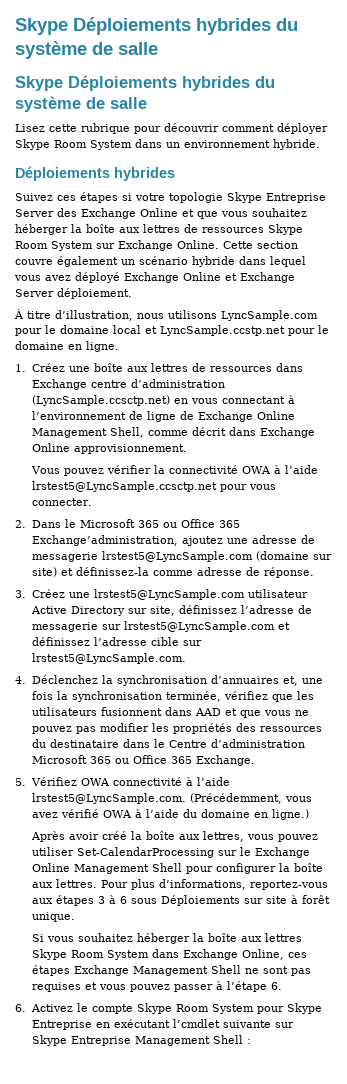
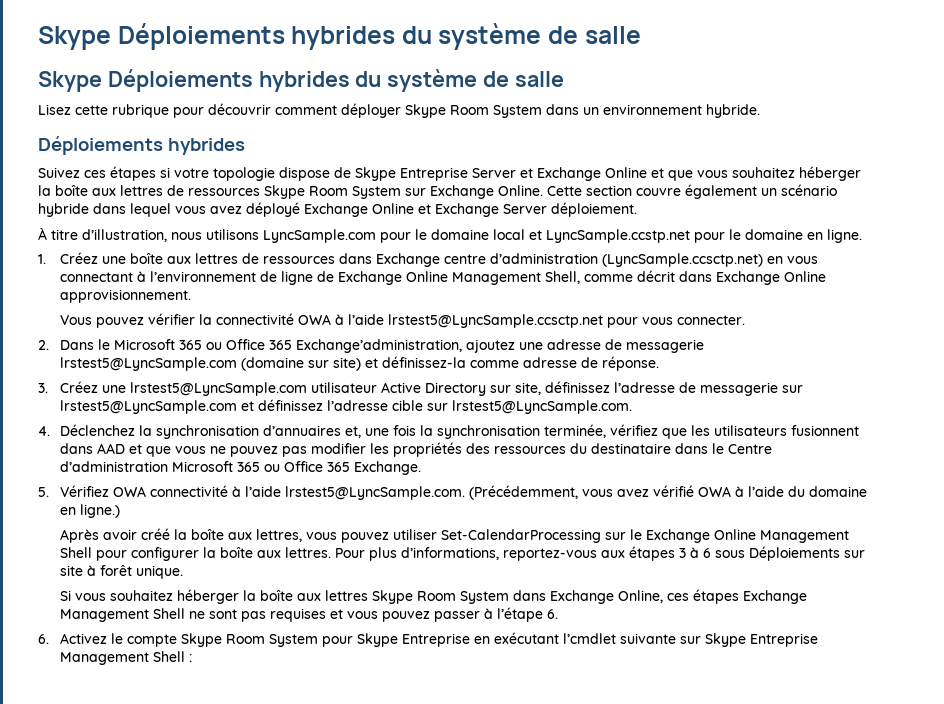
- Suivez ces étapes si votre topologie Skype Entreprise Server des Exchange Online et que vous souhaitez héberger la boîte aux lettres de ressources Skype Room System sur Exchange Online.
+ Suivez ces étapes si votre topologie dispose de Skype Entreprise Server et Exchange Online et que vous souhaitez héberger la boîte aux lettres de ressources Skype Room System sur Exchange Online.

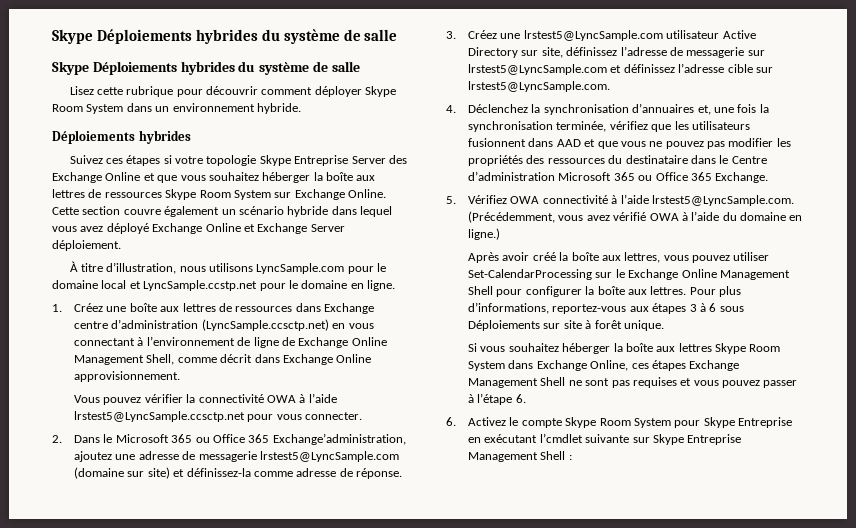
- Suivez ces étapes si votre topologie dispose de Skype Entreprise Server et Exchange Online et que vous souhaitez héberger la boîte aux lettres de ressources Skype Room System sur Exchange Online.
+ Suivez ces étapes si votre topologie Skype Entreprise Server des Exchange Online et que vous souhaitez héberger la boîte aux lettres de ressources Skype Room System sur Exchange Online.

